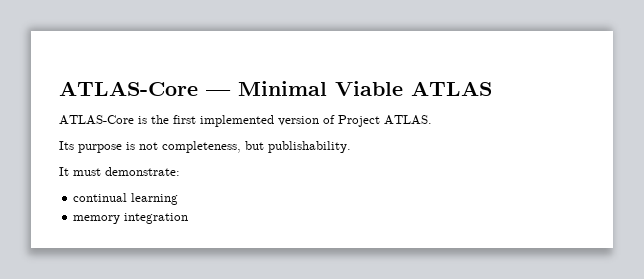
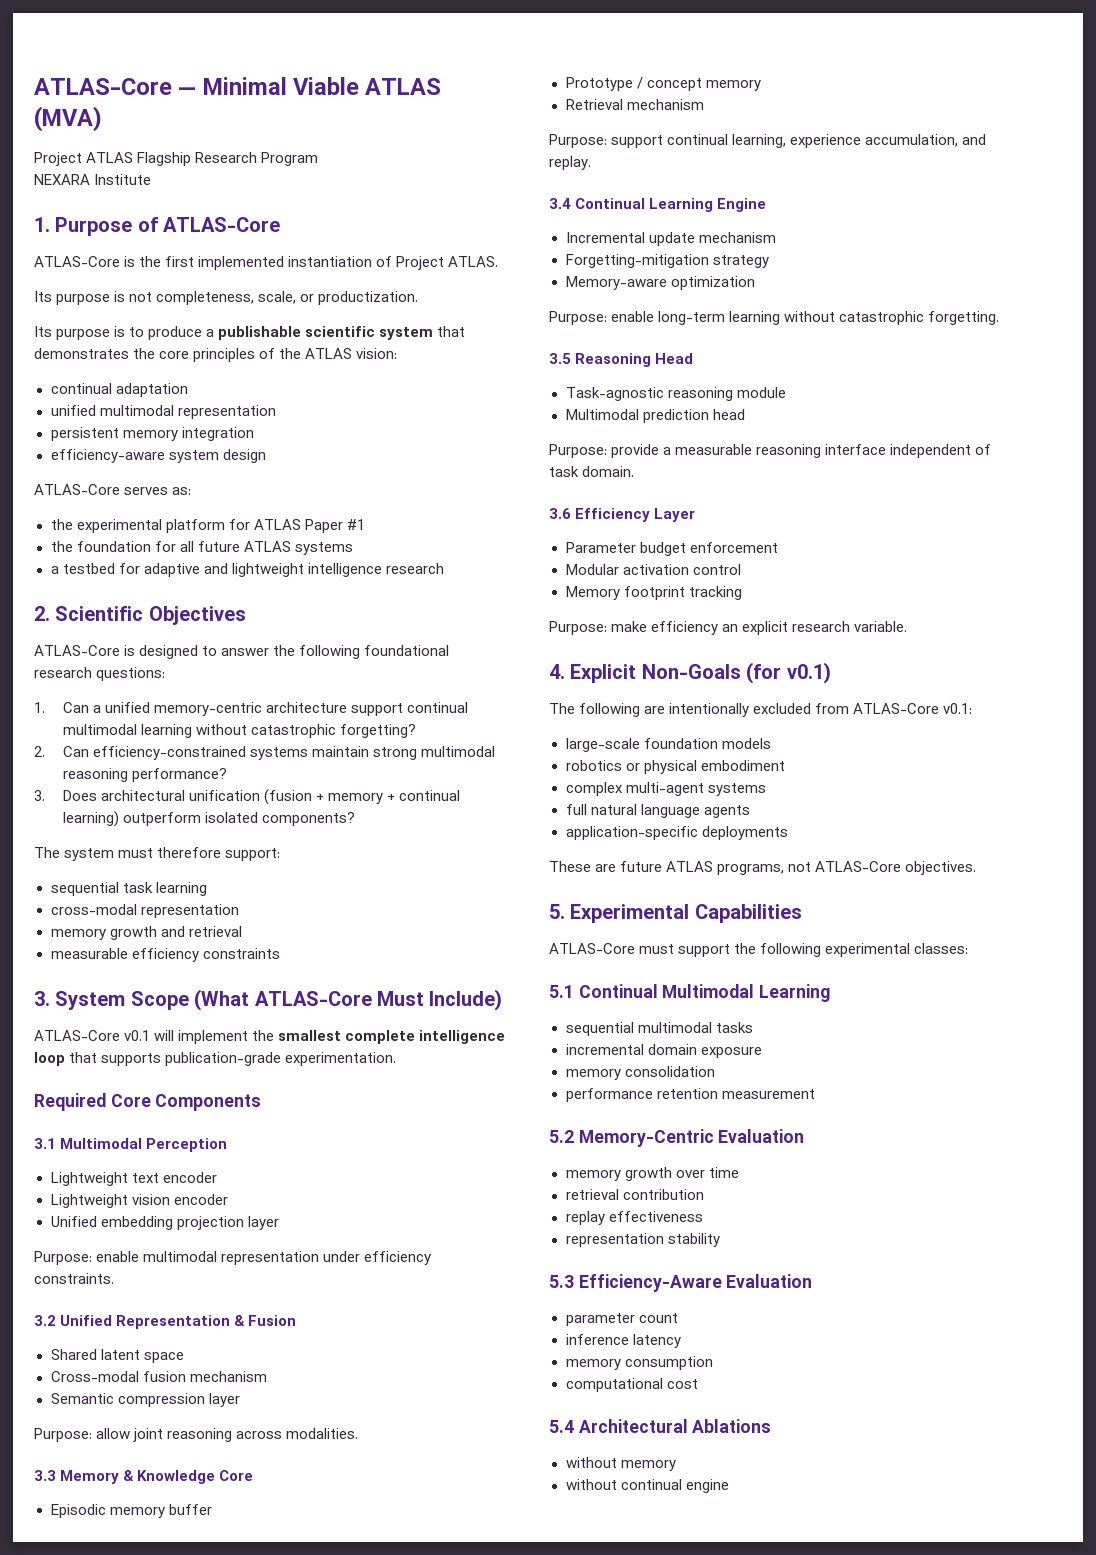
- ATLAS-Core — Minimal Viable ATLAS
+ ATLAS-Core — Minimal Viable ATLAS (MVA)
+ Project ATLAS Flagship Research Program
+ NEXARA Institute
+ 1. Purpose of ATLAS-Core
- ATLAS-Core is the first implemented version of Project ATLAS.
+ ATLAS-Core is the first implemented instantiation of Project ATLAS.
- Its purpose is not completeness, but publishability.
- It must demonstrate:
- continual learning
- memory integration
+ Its purpose is not completeness, scale, or productization.
+ Its purpose is to produce a publishable scientific system that demonstrates the core principles of the ATLAS vision:
+ continual adaptation
+ unified multimodal representation
+ persistent memory integration
+ efficiency-aware system design
+ ATLAS-Core serves as:
+ the experimental platform for ATLAS Paper #1
+ the foundation for all future ATLAS systems
+ a testbed for adaptive and lightweight intelligence research
+ 2. Scientific Objectives
+ ATLAS-Core is designed to answer the following foundational research questions:
+ 1. Can a unified memory-centric architecture support continual multimodal learning without catastrophic forgetting?
+ 2. Can efficiency-constrained systems maintain strong multimodal reasoning performance?
+ 3. Does architectural unification (fusion + memory + continual learning) outperform isolated components?
+ The system must therefore support:
+ sequential task learning
+ cross-modal representation
+ memory growth and retrieval
+ measurable efficiency constraints
+ 3. System Scope (What ATLAS-Core Must Include)
+ ATLAS-Core v0.1 will implement the smallest complete intelligence loop that supports publication-grade experimentation.
+ Required Core Components
+ 3.1 Multimodal Perception
+ Lightweight text encoder
+ Lightweight vision encoder
+ Unified embedding projection layer
+ Purpose: enable multimodal representation under efficiency constraints.
+ 3.2 Unified Representation & Fusion
+ Shared latent space
+ Cross-modal fusion mechanism
+ Semantic compression layer
+ Purpose: allow joint reasoning across modalities.
+ 3.3 Memory & Knowledge Core
+ Episodic memory buffer
+ Prototype / concept memory
+ Retrieval mechanism
+ Purpose: support continual learning, experience accumulation, and replay.
+ 3.4 Continual Learning Engine
+ Incremental update mechanism
+ Forgetting-mitigation strategy
+ Memory-aware optimization
+ Purpose: enable long-term learning without catastrophic forgetting.
+ 3.5 Reasoning Head
+ Task-agnostic reasoning module
+ Multimodal prediction head
+ Purpose: provide a measurable reasoning interface independent of task domain.
+ 3.6 Efficiency Layer
+ Parameter budget enforcement
+ Modular activation control
+ Memory footprint tracking
+ Purpose: make efficiency an explicit research variable.
+ 4. Explicit Non-Goals (for v0.1)
+ The following are intentionally excluded from ATLAS-Core v0.1:
+ large-scale foundation models
+ robotics or physical embodiment
+ complex multi-agent systems
+ full natural language agents
+ application-specific deployments
+ These are future ATLAS programs, not ATLAS-Core objectives.
+ 5. Experimental Capabilities
+ ATLAS-Core must support the following experimental classes:
+ 5.1 Continual Multimodal Learning
+ sequential multimodal tasks
+ incremental domain exposure
+ memory consolidation
+ performance retention measurement
+ 5.2 Memory-Centric Evaluation
+ memory growth over time
+ retrieval contribution
+ replay effectiveness
+ representation stability
+ 5.3 Efficiency-Aware Evaluation
+ parameter count
+ inference latency
+ memory consumption
+ computational cost
+ 5.4 Architectural Ablations
+ without memory
+ without continual engine

